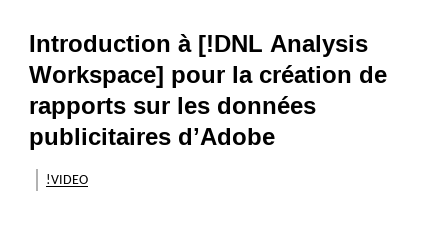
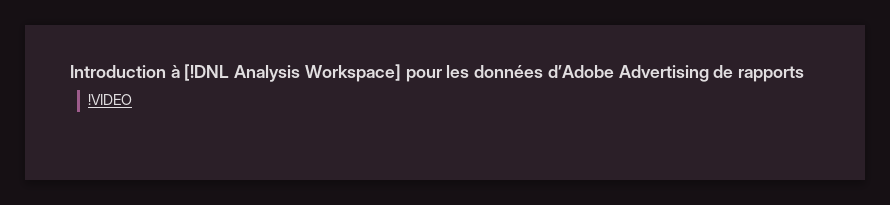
- Introduction à [!DNL Analysis Workspace] pour la création de rapports sur les données publicitaires d’Adobe
+ Introduction à [!DNL Analysis Workspace] pour les données d’Adobe Advertising de rapports

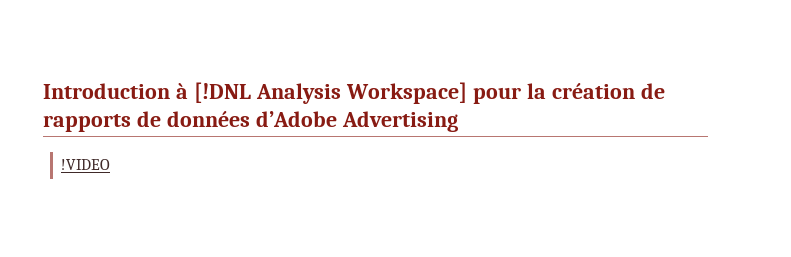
- Introduction à [!DNL Analysis Workspace] pour les données d’Adobe Advertising de rapports
+ Introduction à [!DNL Analysis Workspace] pour la création de rapports de données d’Adobe Advertising

